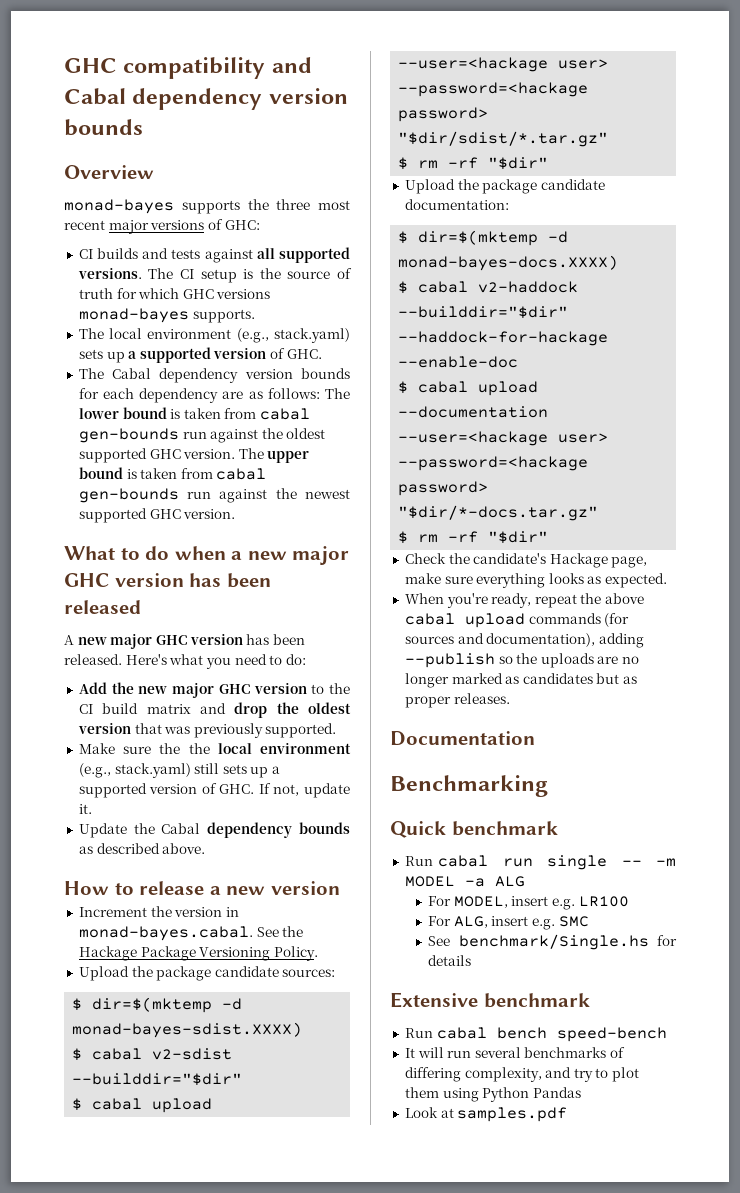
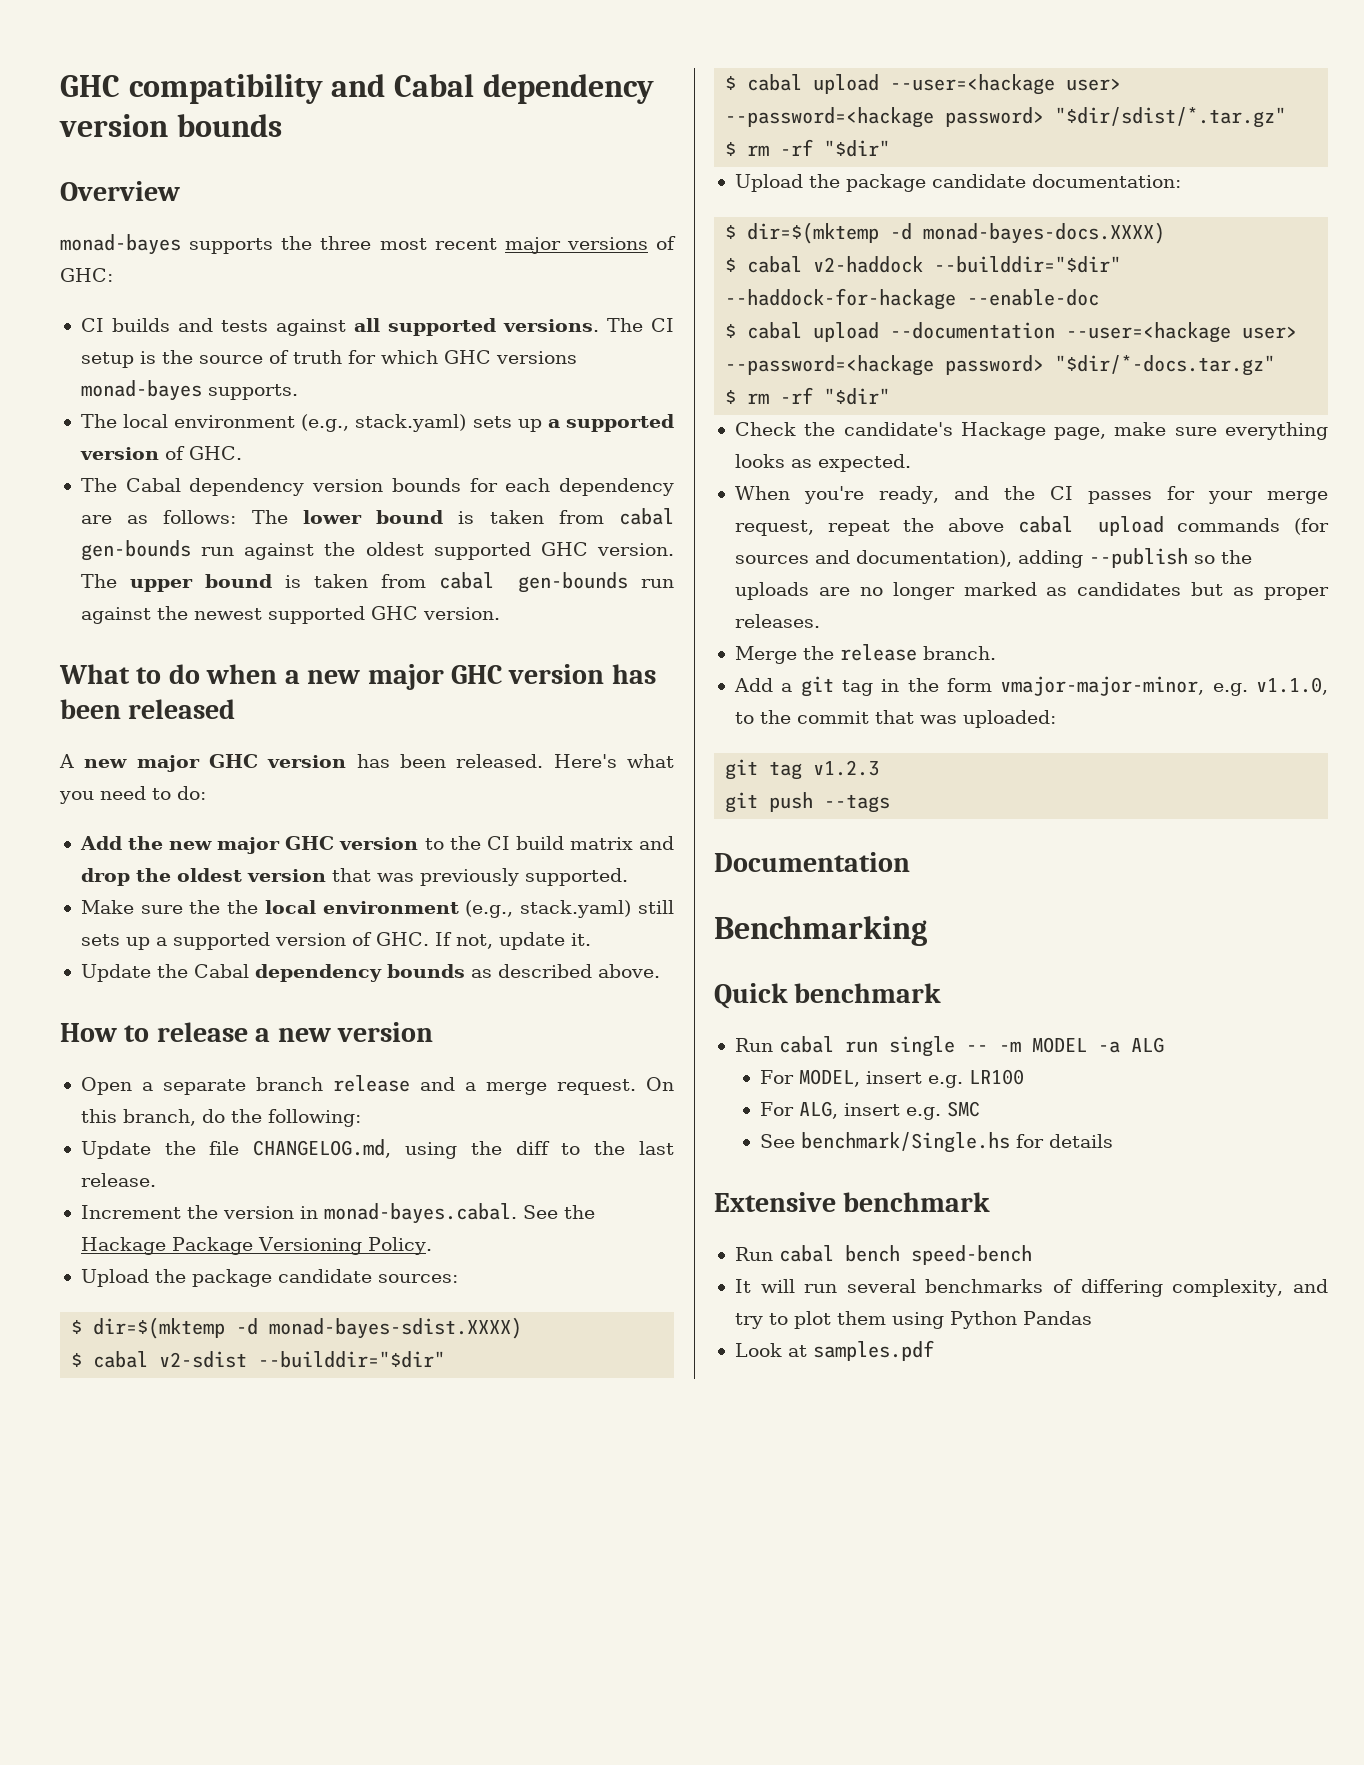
+ Open a separate branch release and a merge request. On this branch, do the following:
+ Update the file CHANGELOG.md, using the diff to the last release.
- When you're ready, repeat the above cabal upload commands (for sources and documentation), adding --publish so the uploads are no longer marked as candidates but as proper releases.
+ When you're ready, and the CI passes for your merge request, repeat the above cabal upload commands (for sources and documentation), adding --publish so the uploads are no longer marked as candidates but as proper releases.
+ Merge the release branch.
+ Add a git tag in the form vmajor-major-minor, e.g. v1.1.0, to the commit that was uploaded:
+ git tag v1.2.3
+ git push --tags

